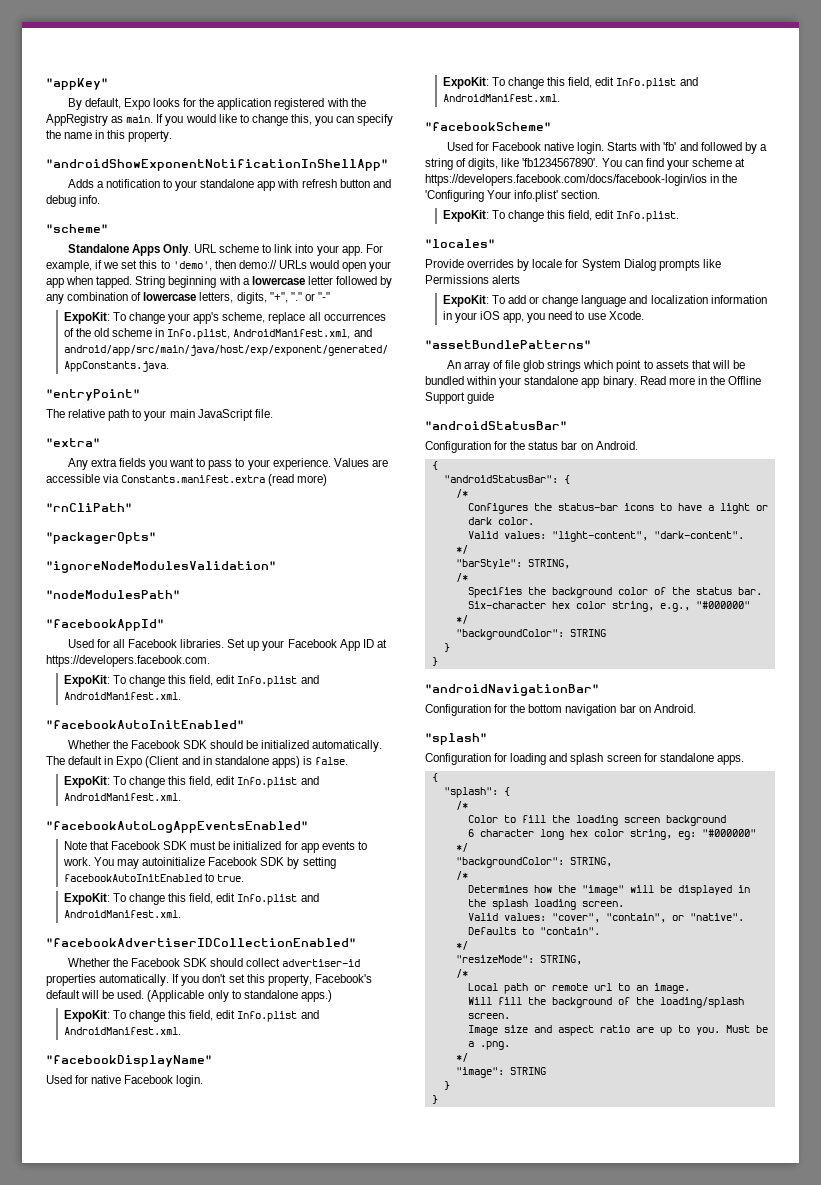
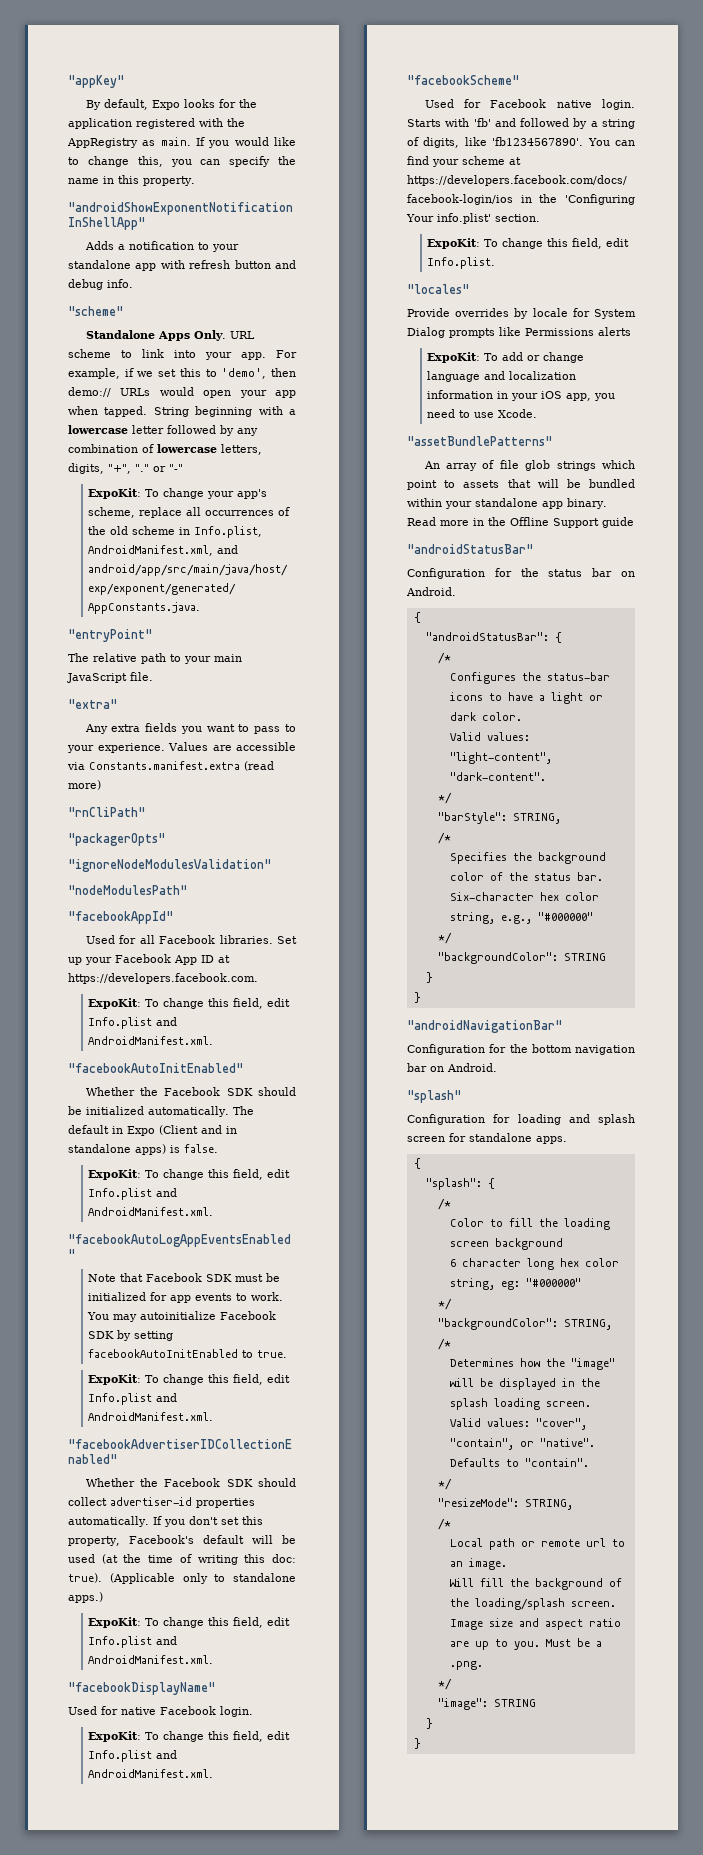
- If you don't set this property, Facebook's default will be used.
+ If you don't set this property, Facebook's default will be used (at the time of writing this doc: true).

